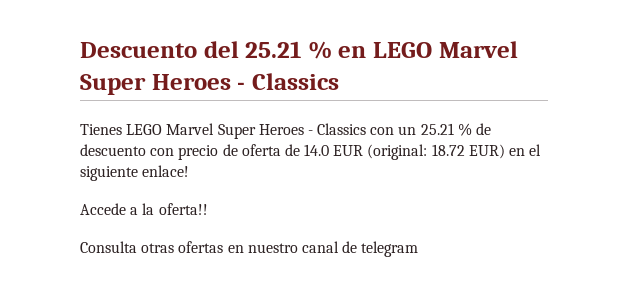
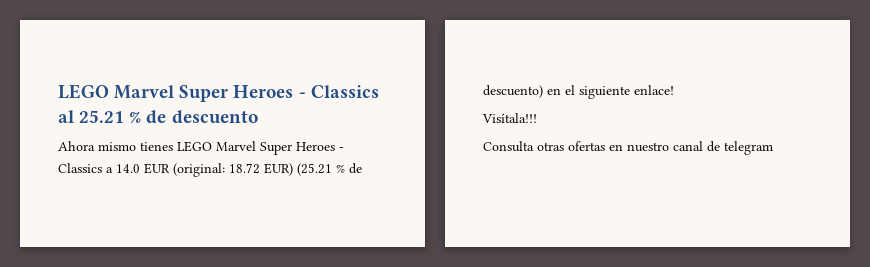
- Descuento del 25.21 % en LEGO Marvel Super Heroes - Classics
- Tienes LEGO Marvel Super Heroes - Classics con un 25.21 % de descuento con precio de oferta de 14.0 EUR (original: 18.72 EUR) en el siguiente enlace!
+ LEGO Marvel Super Heroes - Classics al 25.21 % de descuento
+ Ahora mismo tienes LEGO Marvel Super Heroes - Classics a 14.0 EUR (original: 18.72 EUR) (25.21 % de descuento) en el siguiente enlace!
- Accede a la oferta!!
+ Visítala!!!

